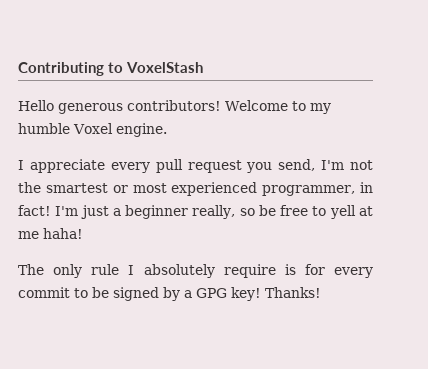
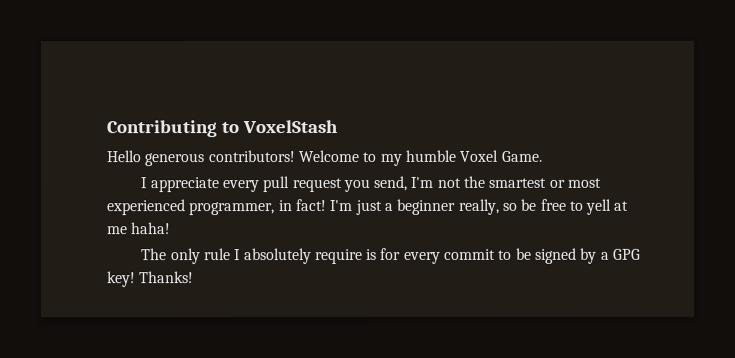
- Welcome to my humble Voxel engine.
+ Welcome to my humble Voxel Game.

